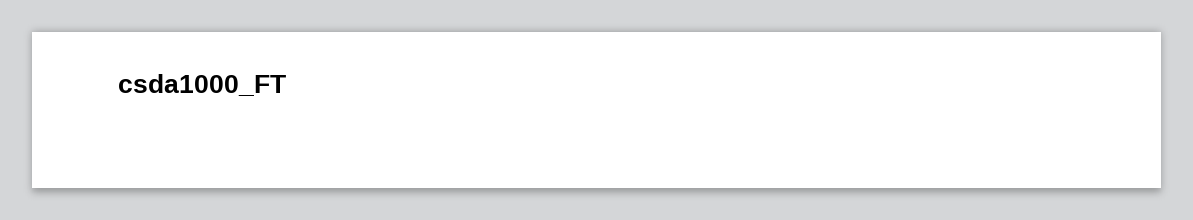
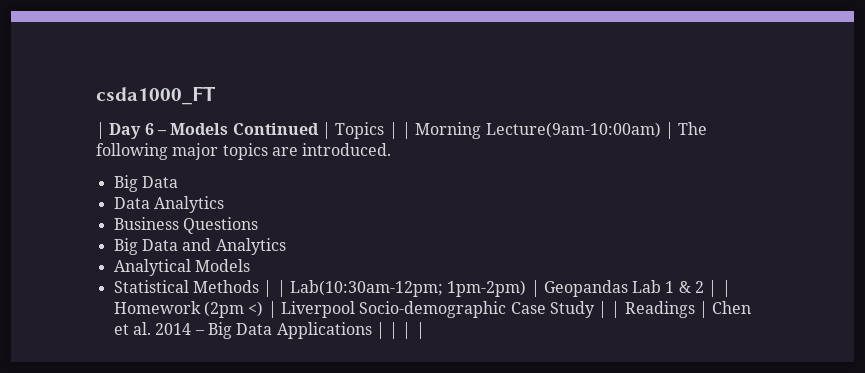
+ | Day 6 – Models Continued | Topics | | Morning Lecture(9am-10:00am) | The following major topics are introduced.
+ Big Data
+ Data Analytics
+ Business Questions
+ Big Data and Analytics
+ Analytical Models
+ Statistical Methods | | Lab(10:30am-12pm; 1pm-2pm) | Geopandas Lab 1 & 2 | | Homework (2pm <) | Liverpool Socio-demographic Case Study | | Readings | Chen et al. 2014 – Big Data Applications | | | |

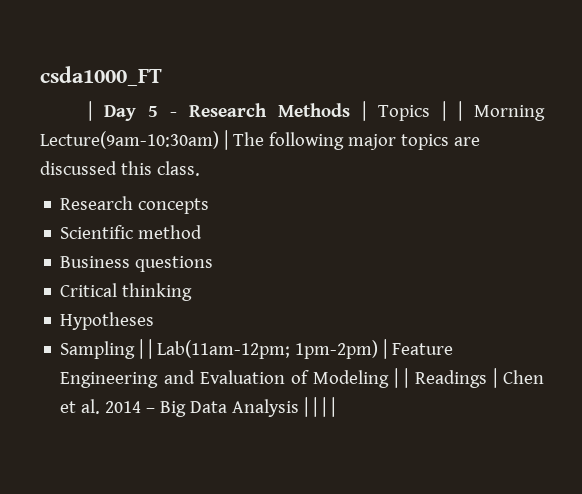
- | Day 6 – Models Continued | Topics | | Morning Lecture(9am-10:00am) | The following major topics are introduced.
- Big Data
- Data Analytics
- Business Questions
- Big Data and Analytics
- Analytical Models
- Statistical Methods | | Lab(10:30am-12pm; 1pm-2pm) | Geopandas Lab 1 & 2 | | Homework (2pm <) | Liverpool Socio-demographic Case Study | | Readings | Chen et al. 2014 – Big Data Applications | | | |
+ | Day 5 - Research Methods | Topics | | Morning Lecture(9am-10:30am) | The following major topics are discussed this class.
+ Research concepts
+ Scientific method
+ Business questions
+ Critical thinking
+ Hypotheses
+ Sampling | | Lab(11am-12pm; 1pm-2pm) | Feature Engineering and Evaluation of Modeling | | Readings | Chen et al. 2014 – Big Data Analysis | | | |

